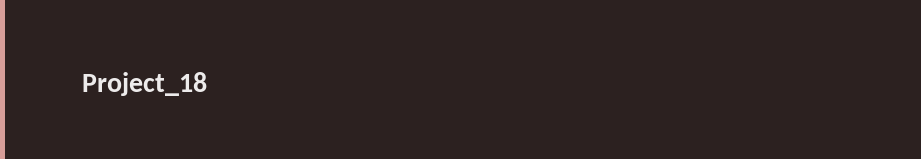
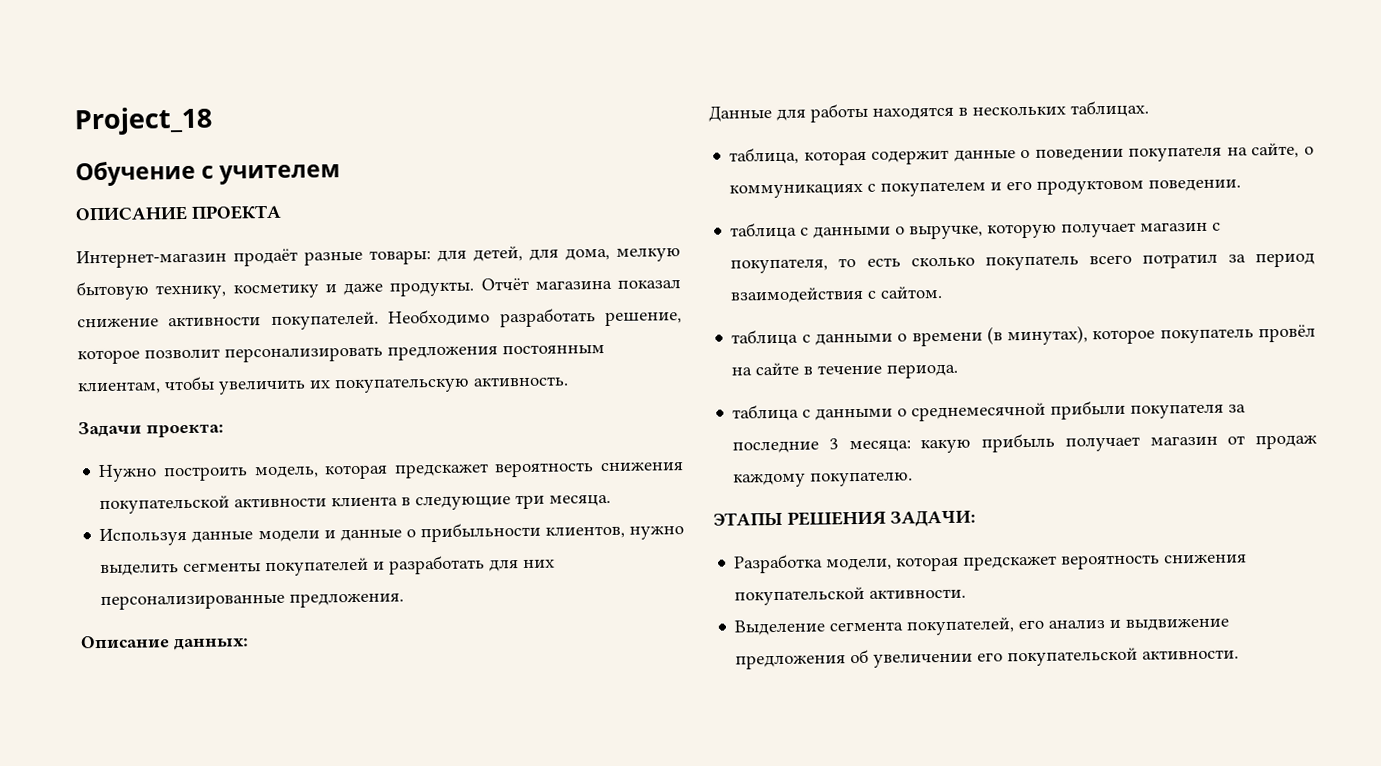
+ Обучение с учителем
+ ОПИСАНИЕ ПРОЕКТА
+ Интернет-магазин продаёт разные товары: для детей, для дома, мелкую бытовую технику, косметику и даже продукты. Отчёт магазина показал снижение активности покупателей. Необходимо разработать решение, которое позволит персонализировать предложения постоянным клиентам, чтобы увеличить их покупательскую активность.
+ Задачи проекта:
+ Нужно построить модель, которая предскажет вероятность снижения покупательской активности клиента в следующие три месяца.
+ Используя данные модели и данные о прибыльности клиентов, нужно выделить сегменты покупателей и разработать для них персонализированные предложения.
+ Описание данных:
+ Данные для работы находятся в нескольких таблицах.
+ таблица, которая содержит данные о поведении покупателя на сайте, о коммуникациях с покупателем и его продуктовом поведении.
+ таблица с данными о выручке, которую получает магазин с покупателя, то есть сколько покупатель всего потратил за период взаимодействия с сайтом.
+ таблица с данными о времени (в минутах), которое покупатель провёл на сайте в течение периода.
+ таблица с данными о среднемесячной прибыли покупателя за последние 3 месяца: какую прибыль получает магазин от продаж каждому покупателю.
+ ЭТАПЫ РЕШЕНИЯ ЗАДАЧИ:
+ Разработка модели, которая предскажет вероятность снижения покупательской активности.
+ Выделение сегмента покупателей, его анализ и выдвижение предложения об увеличении его покупательской активности.

